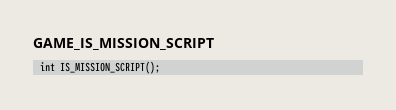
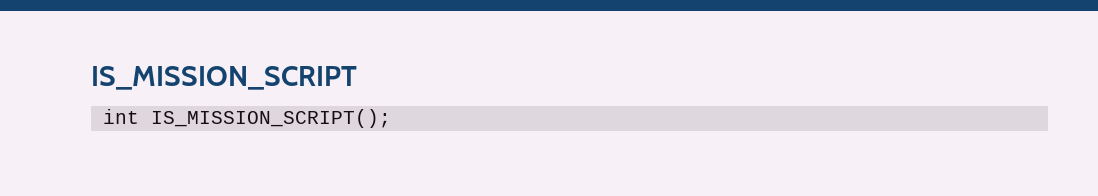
- GAME_IS_MISSION_SCRIPT
+ IS_MISSION_SCRIPT

